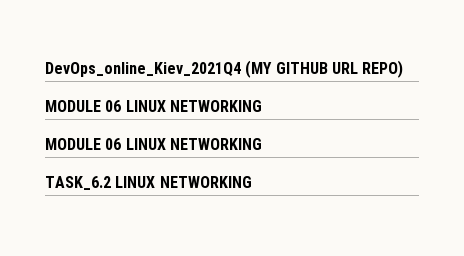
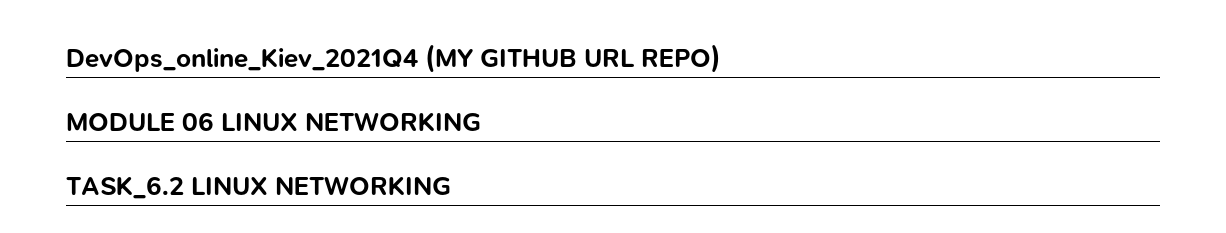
  DevOps_online_Kiev_2021Q4 (MY GITHUB URL REPO)
- MODULE 06 LINUX NETWORKING

